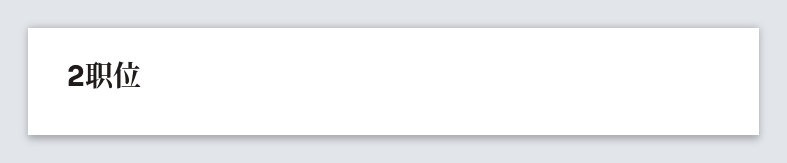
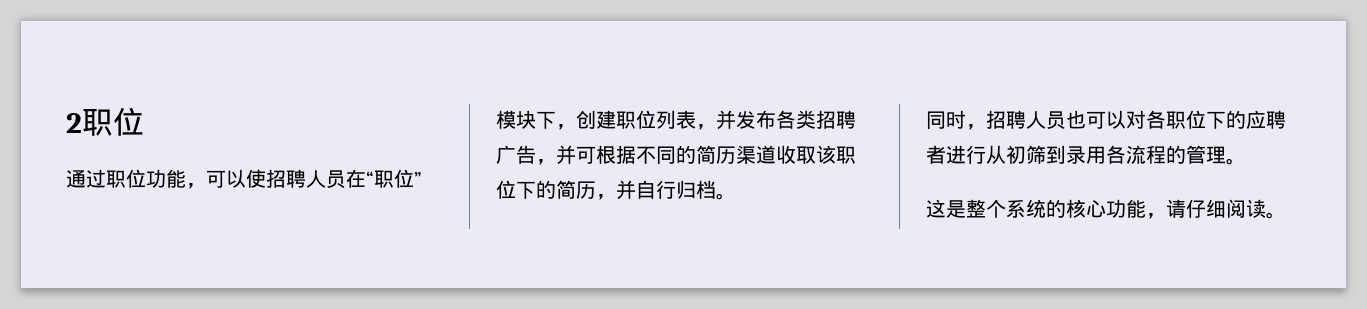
+ 通过职位功能，可以使招聘人员在“职位”模块下，创建职位列表，并发布各类招聘广告，并可根据不同的简历渠道收取该职位下的简历，并自行归档。
+ 同时，招聘人员也可以对各职位下的应聘者进行从初筛到录用各流程的管理。
+ 这是整个系统的核心功能，请仔细阅读。

